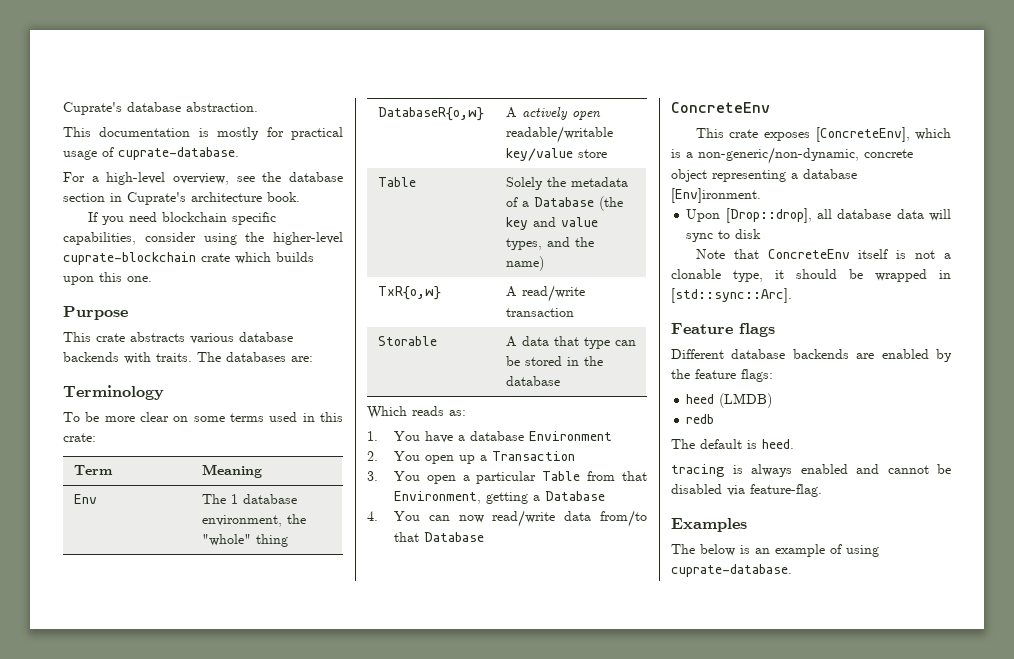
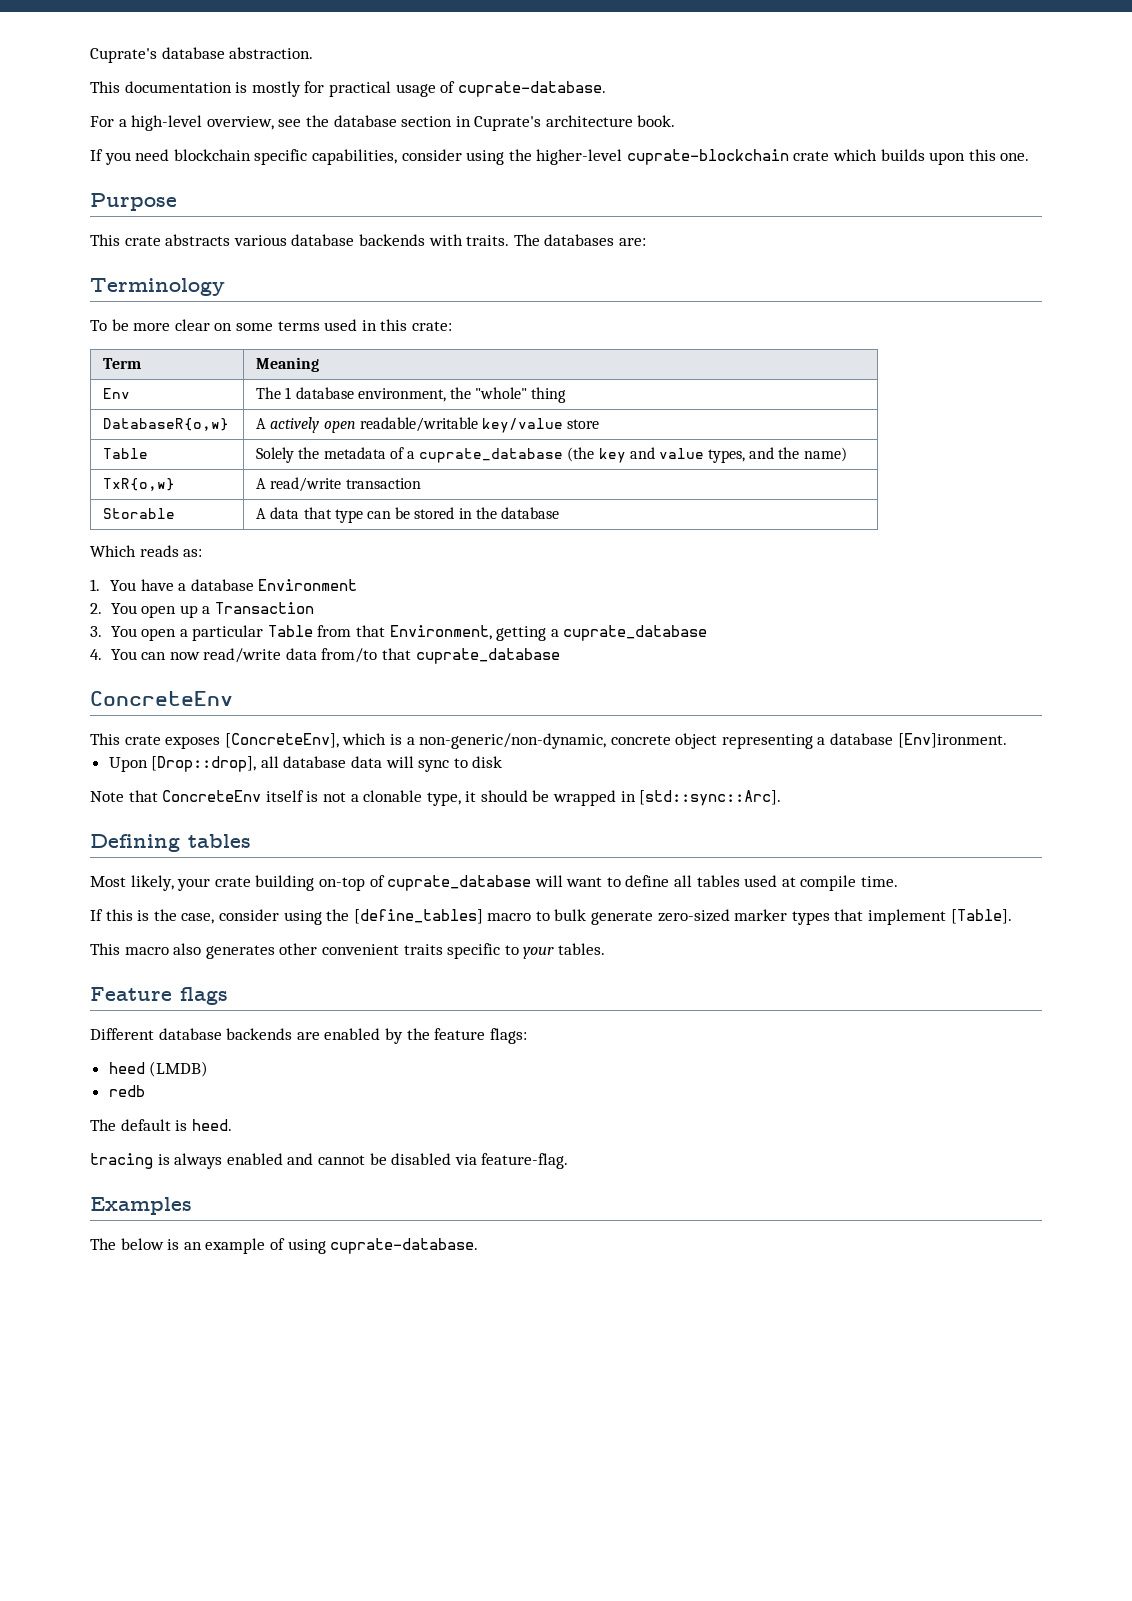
- Table | Solely the metadata of a Database (the key and value types, and the name)
+ Table | Solely the metadata of a cuprate_database (the key and value types, and the name)
- 3. You open a particular Table from that Environment, getting a Database
+ 3. You open a particular Table from that Environment, getting a cuprate_database
- 4. You can now read/write data from/to that Database
+ 4. You can now read/write data from/to that cuprate_database
+ Defining tables
+ Most likely, your crate building on-top of cuprate_database will want to define all tables used at compile time.
+ If this is the case, consider using the [define_tables] macro to bulk generate zero-sized marker types that implement [Table].
+ This macro also generates other convenient traits specific to your tables.

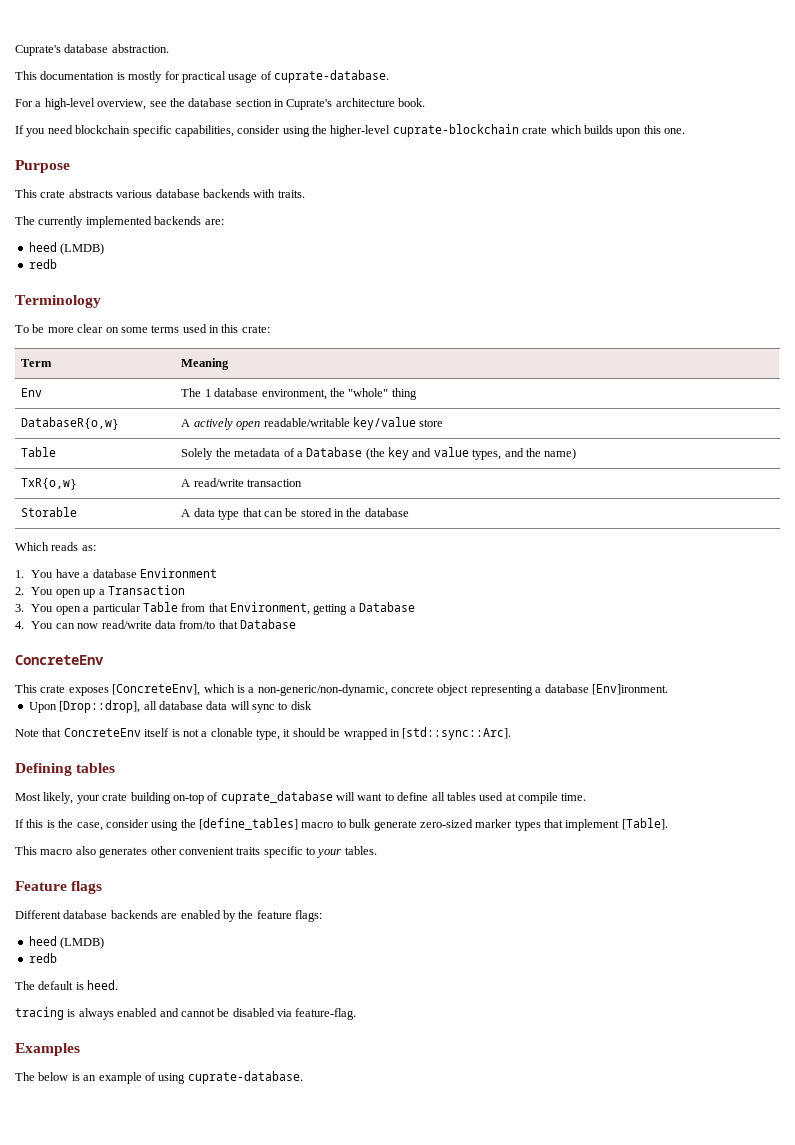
- This crate abstracts various database backends with traits. The databases are:
+ This crate abstracts various database backends with traits.
+ The currently implemented backends are:
+ heed (LMDB)
+ redb
- Table | Solely the metadata of a cuprate_database (the key and value types, and the name)
+ Table | Solely the metadata of a Database (the key and value types, and the name)
- Storable | A data that type can be stored in the database
+ Storable | A data type that can be stored in the database
- 3. You open a particular Table from that Environment, getting a cuprate_database
+ 3. You open a particular Table from that Environment, getting a Database
- 4. You can now read/write data from/to that cuprate_database
+ 4. You can now read/write data from/to that Database

